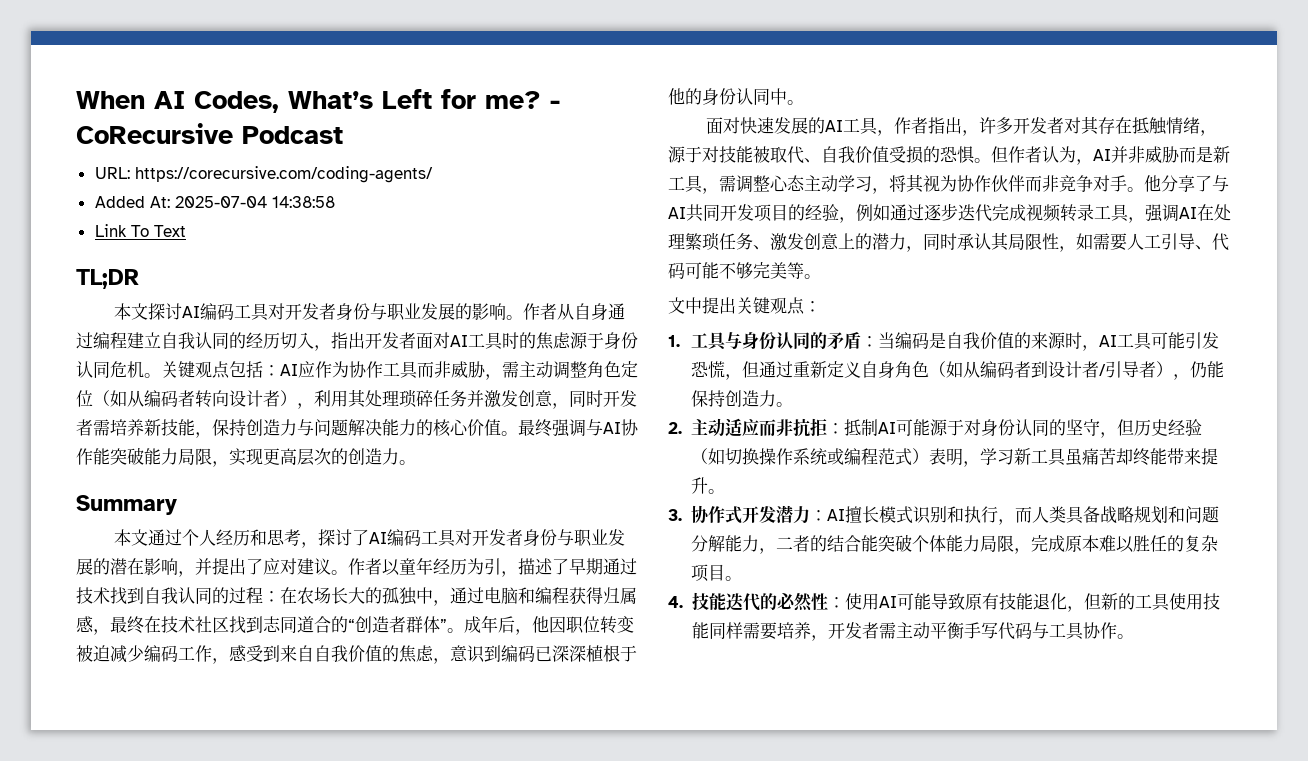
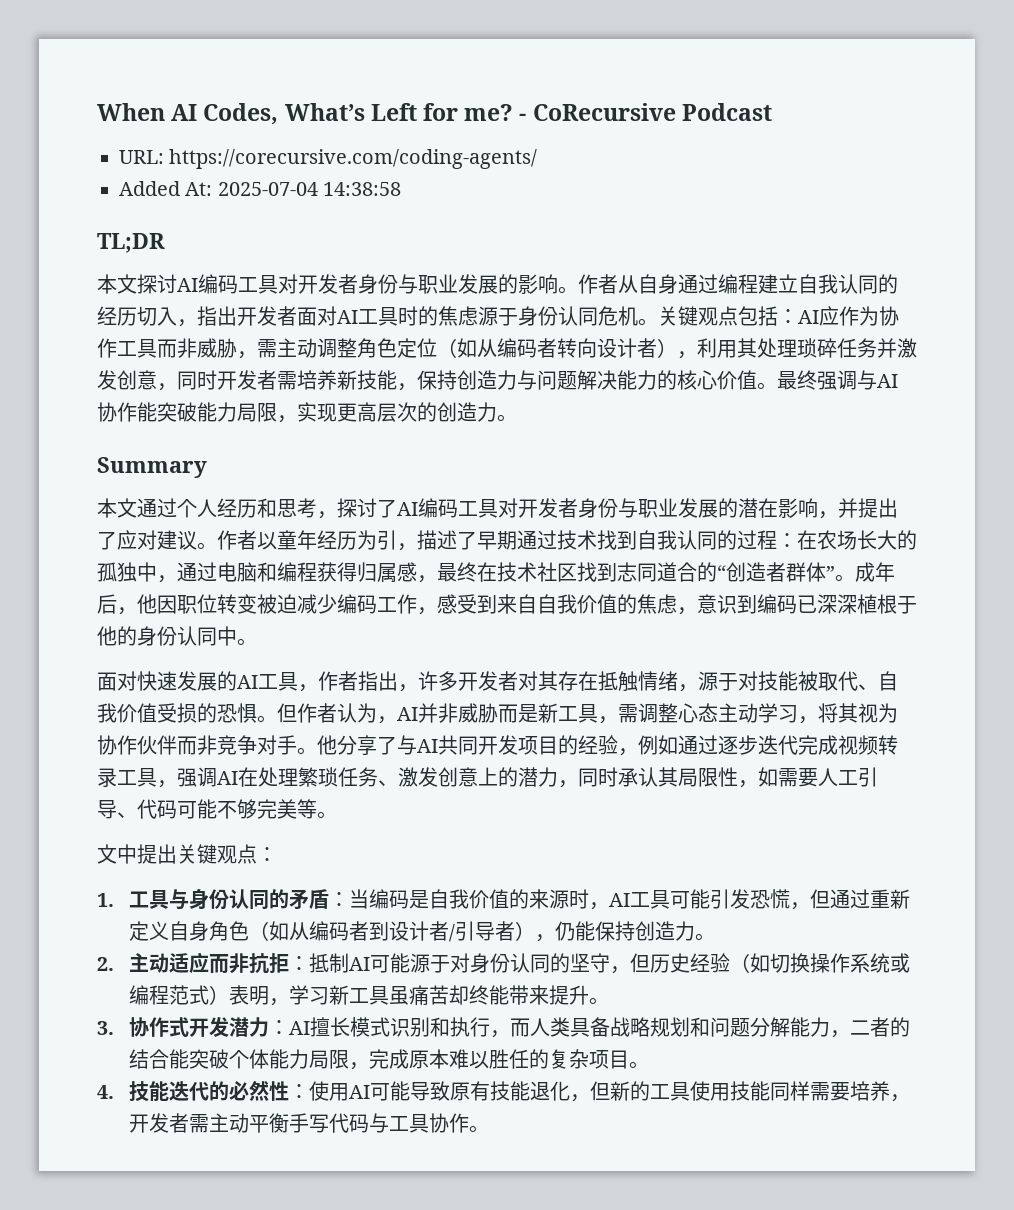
- Link To Text

